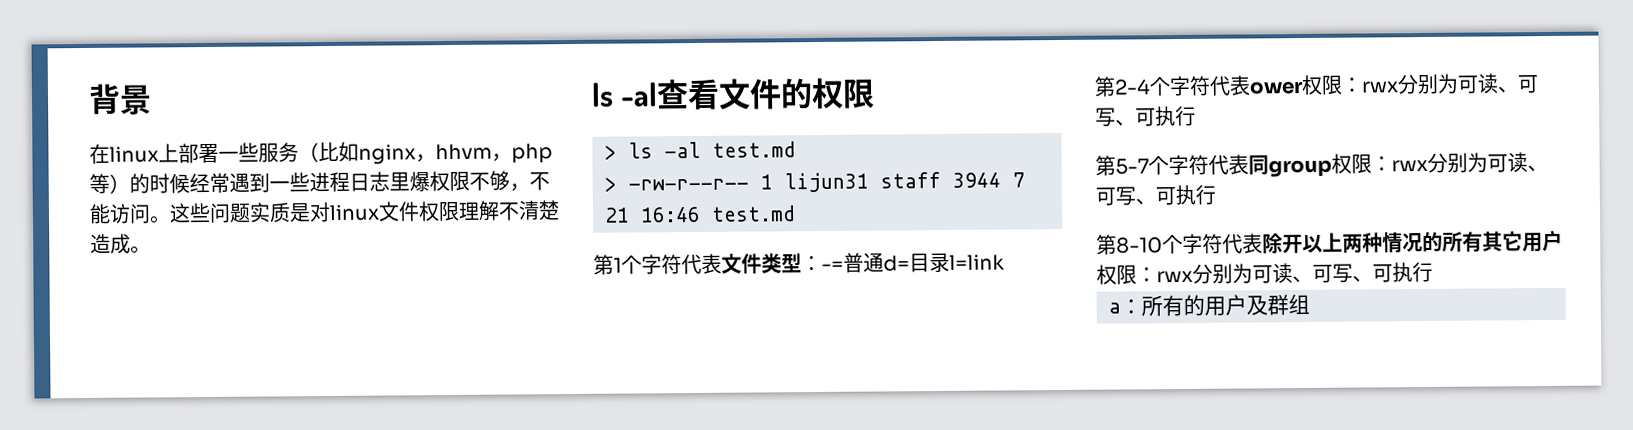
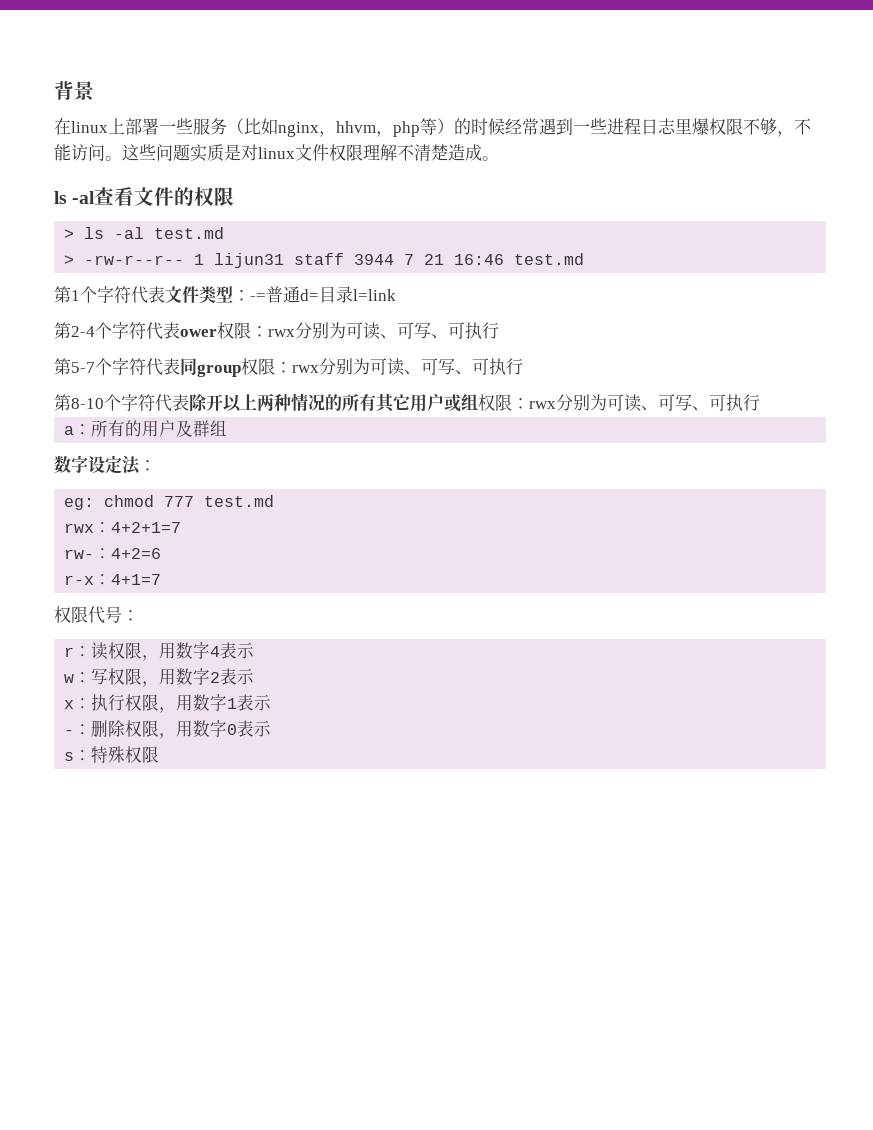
- 第8-10个字符代表除开以上两种情况的所有其它用户权限：rwx分别为可读、可写、可执行
+ 第8-10个字符代表除开以上两种情况的所有其它用户或组权限：rwx分别为可读、可写、可执行
+ 数字设定法：
+ eg: chmod 777 test.md
+ rwx：4+2+1=7
+ rw-：4+2=6
+ r-x：4+1=7
+ 权限代号：
+ r：读权限，用数字4表示
+ w：写权限，用数字2表示
+ x：执行权限，用数字1表示
+ -：删除权限，用数字0表示
+ s：特殊权限

